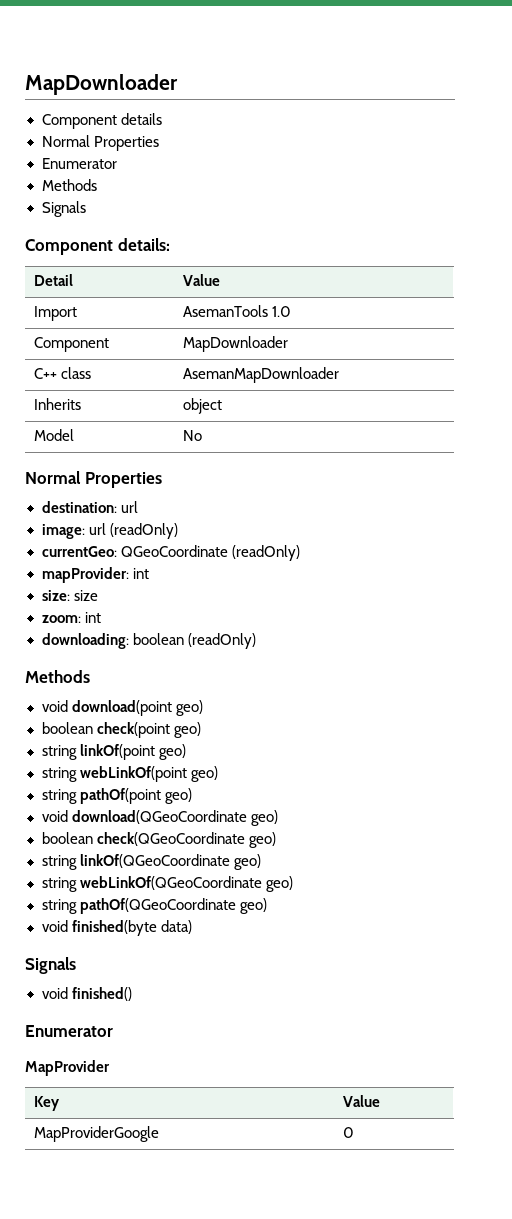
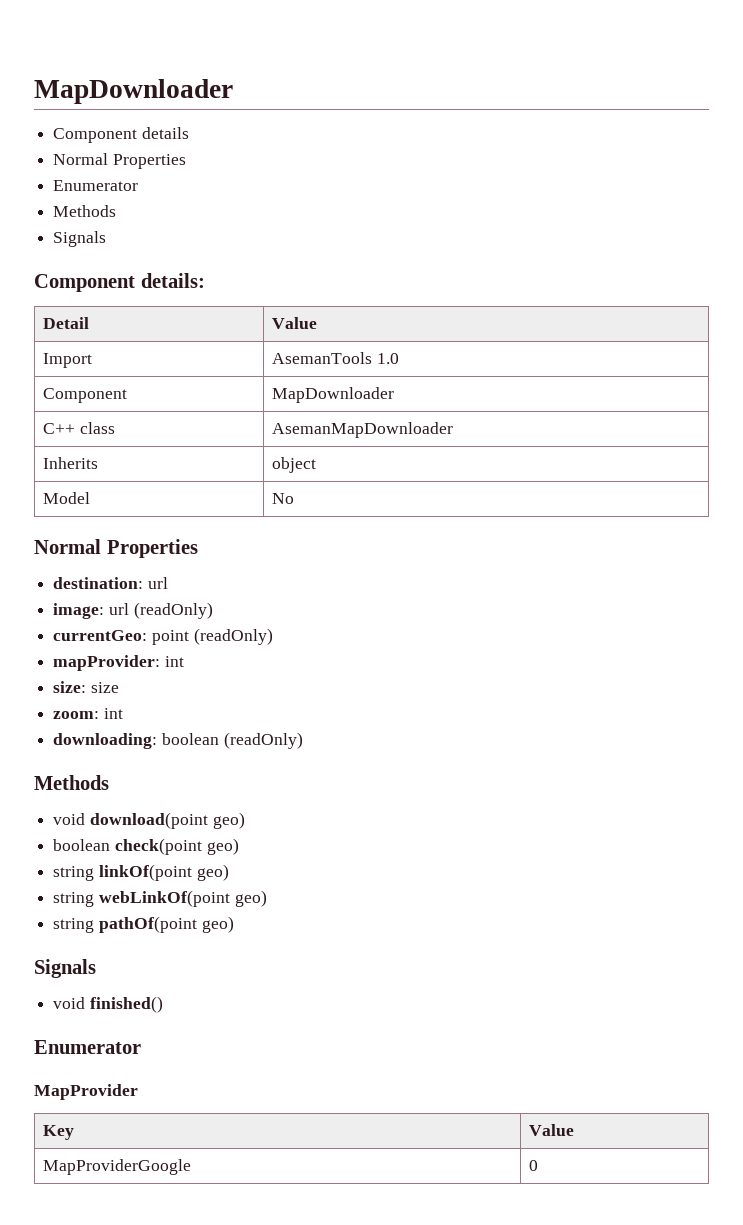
- currentGeo: QGeoCoordinate (readOnly)
+ currentGeo: point (readOnly)
- void download(QGeoCoordinate geo)
- boolean check(QGeoCoordinate geo)
- string linkOf(QGeoCoordinate geo)
- string webLinkOf(QGeoCoordinate geo)
- string pathOf(QGeoCoordinate geo)
- void finished(byte data)

